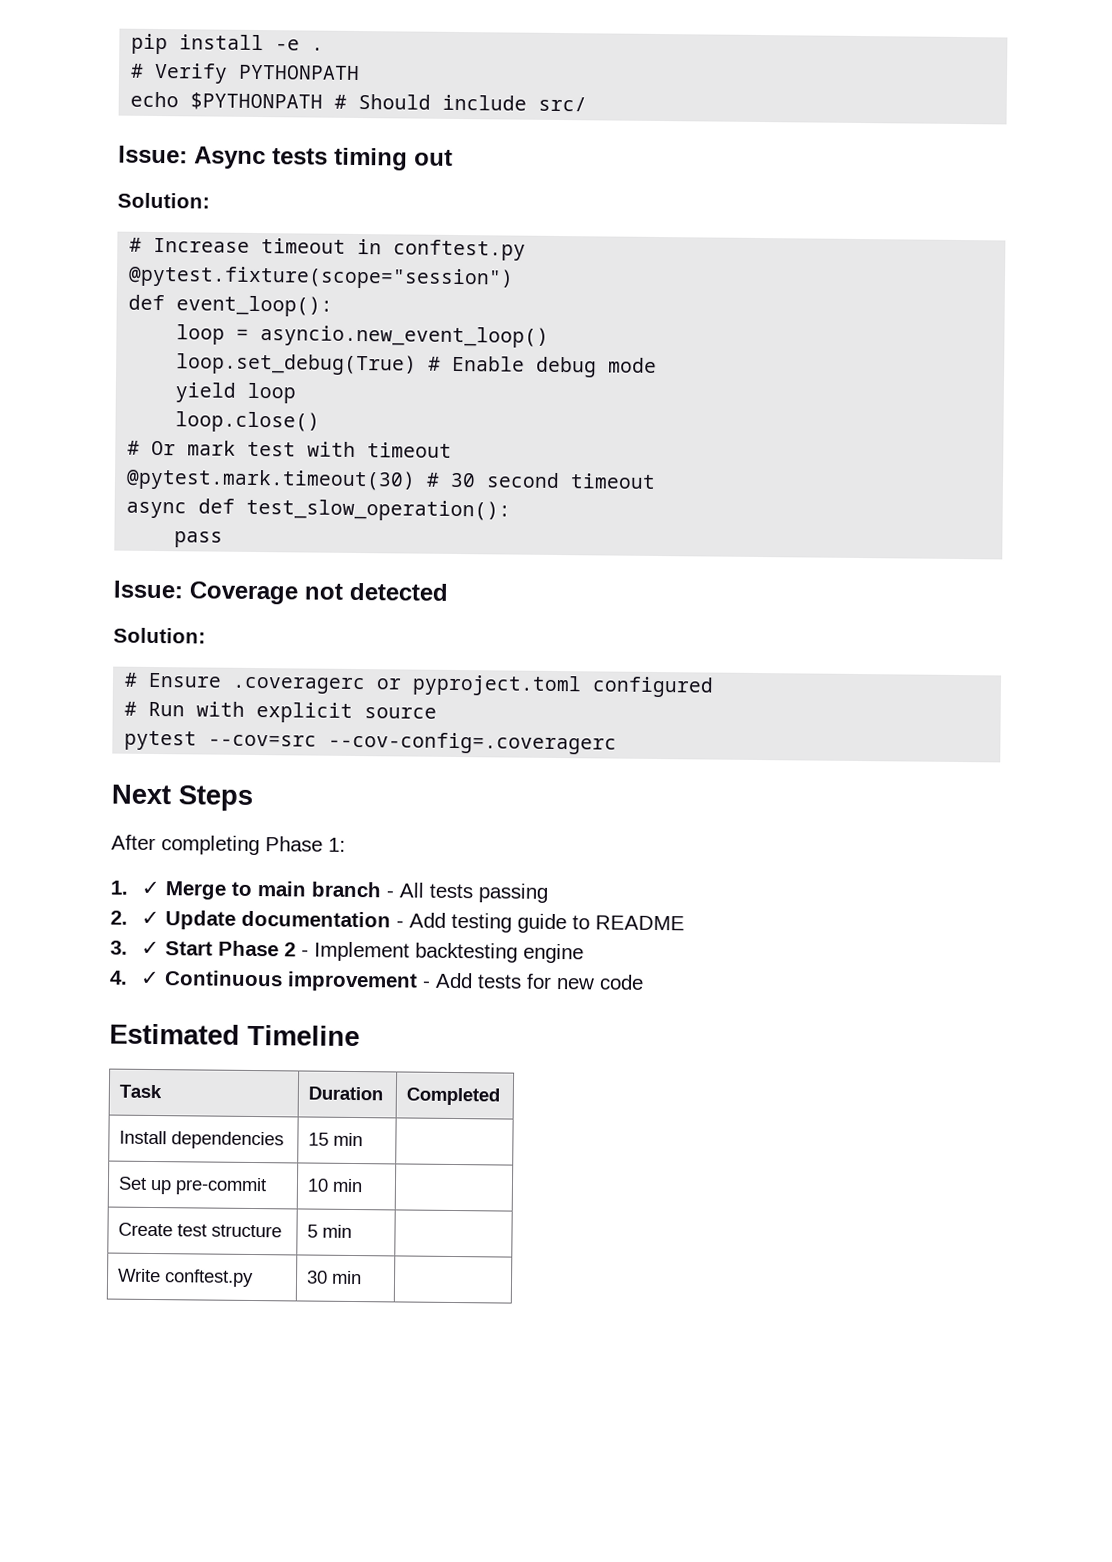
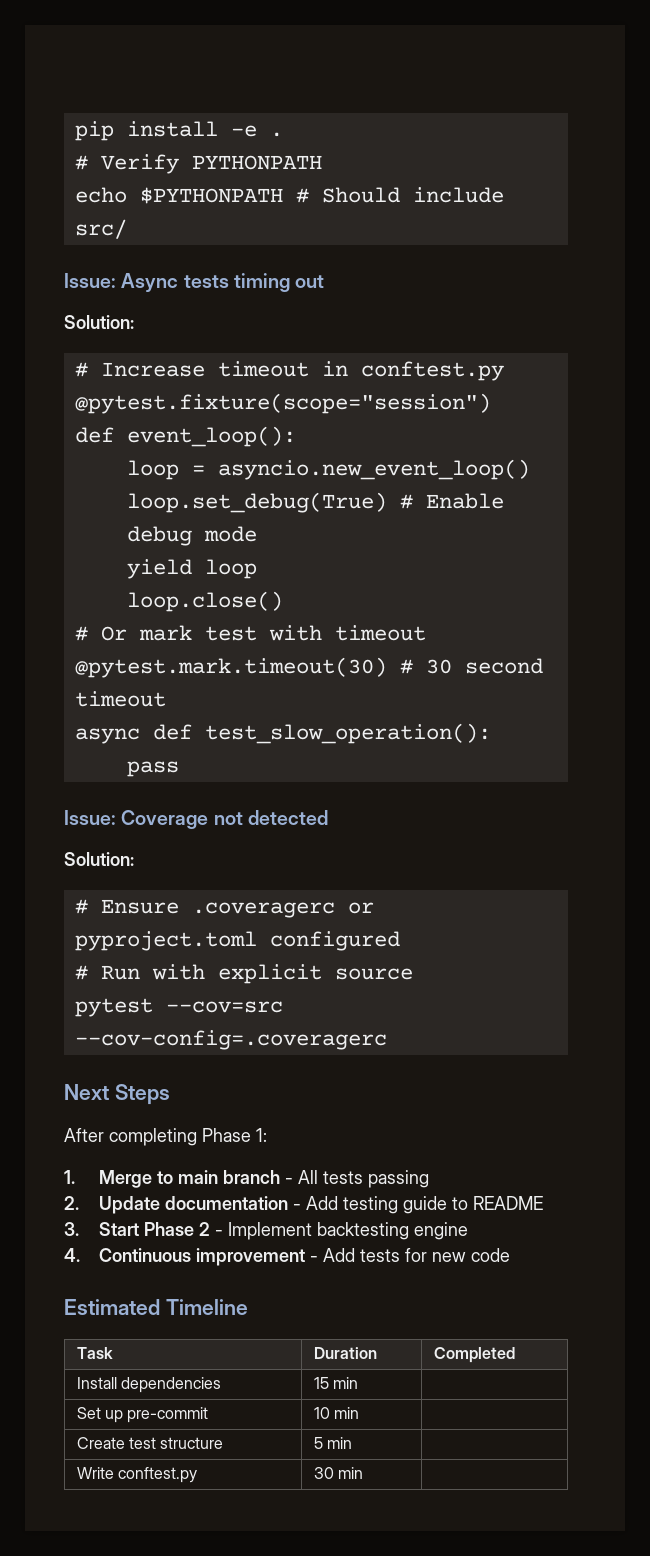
- 1. ✓ Merge to main branch - All tests passing
+ 1. Merge to main branch - All tests passing
- 2. ✓ Update documentation - Add testing guide to README
+ 2. Update documentation - Add testing guide to README
- 3. ✓ Start Phase 2 - Implement backtesting engine
+ 3. Start Phase 2 - Implement backtesting engine
- 4. ✓ Continuous improvement - Add tests for new code
+ 4. Continuous improvement - Add tests for new code

